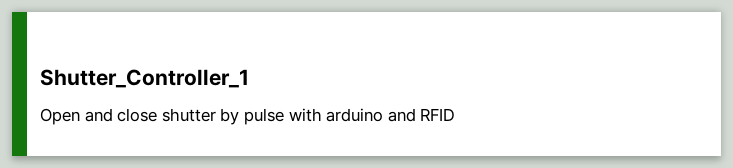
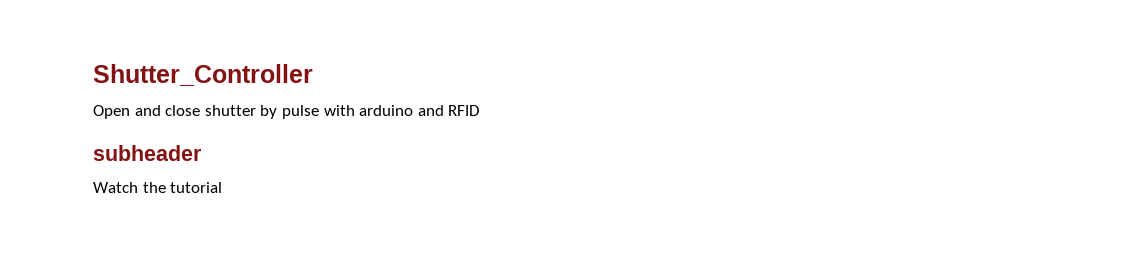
- Shutter_Controller_1
+ Shutter_Controller
+ subheader
+ Watch the tutorial

